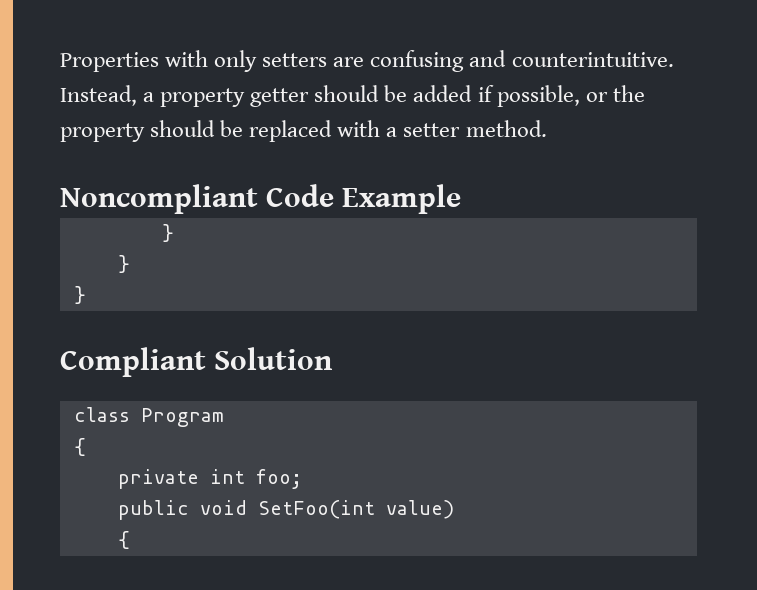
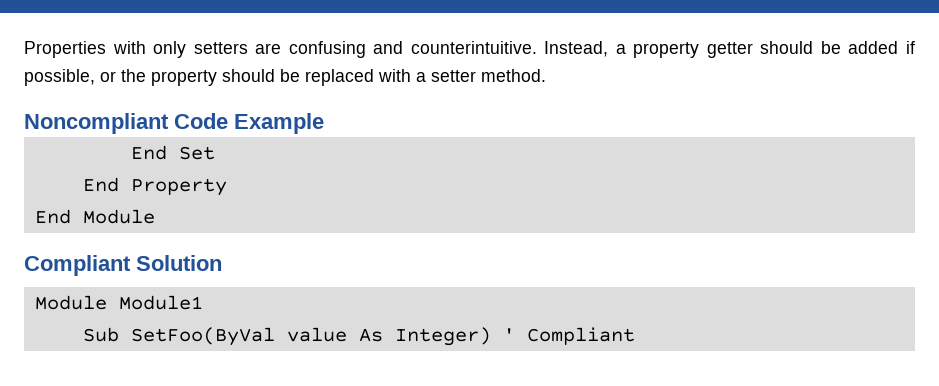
  Noncompliant Code Example
- }
- }
- }
+ End Set
+ End Property
+ End Module
  Compliant Solution
- class Program
- {
- private int foo;
- public void SetFoo(int value)
- {
+ Module Module1
+ Sub SetFoo(ByVal value As Integer) ' Compliant

